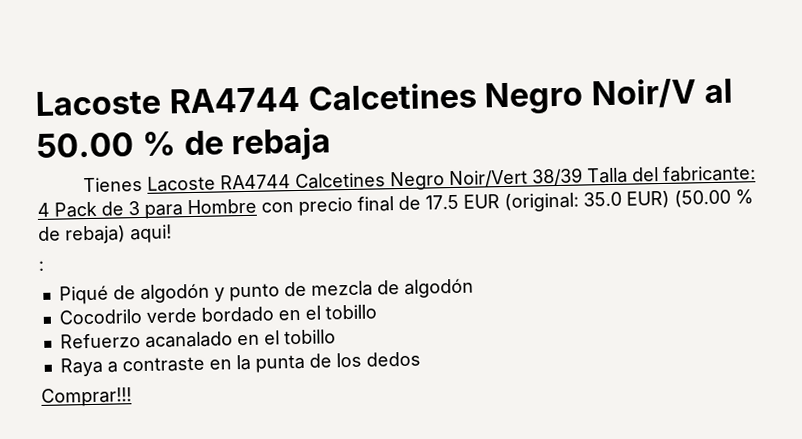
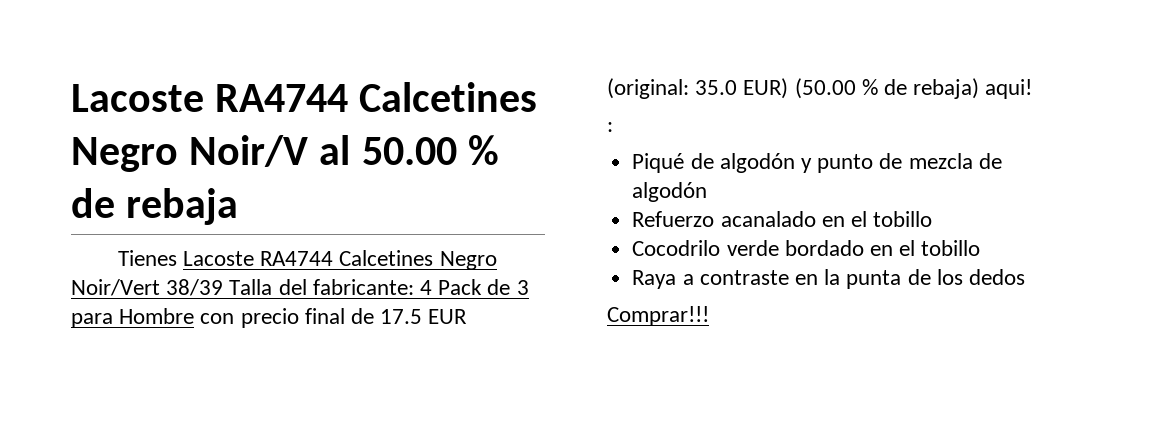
+ Refuerzo acanalado en el tobillo
  Cocodrilo verde bordado en el tobillo
- Refuerzo acanalado en el tobillo

